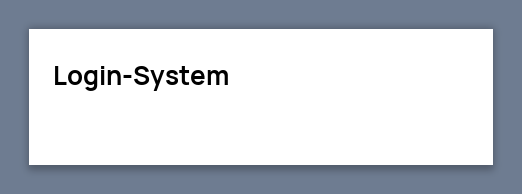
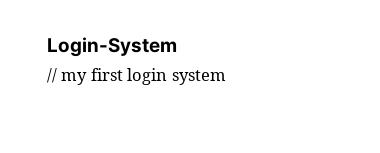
+ // my first login system

